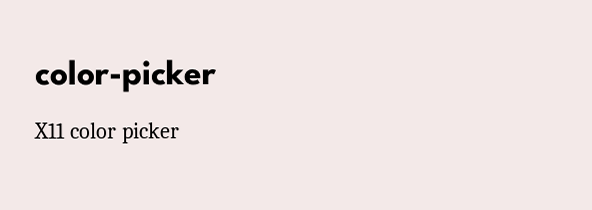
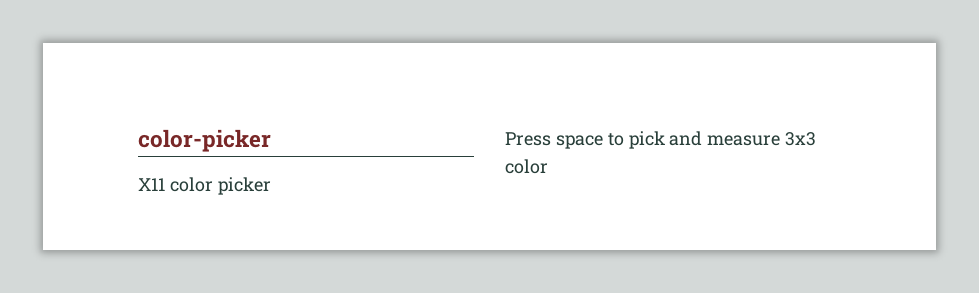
+ Press space to pick and measure 3x3 color

